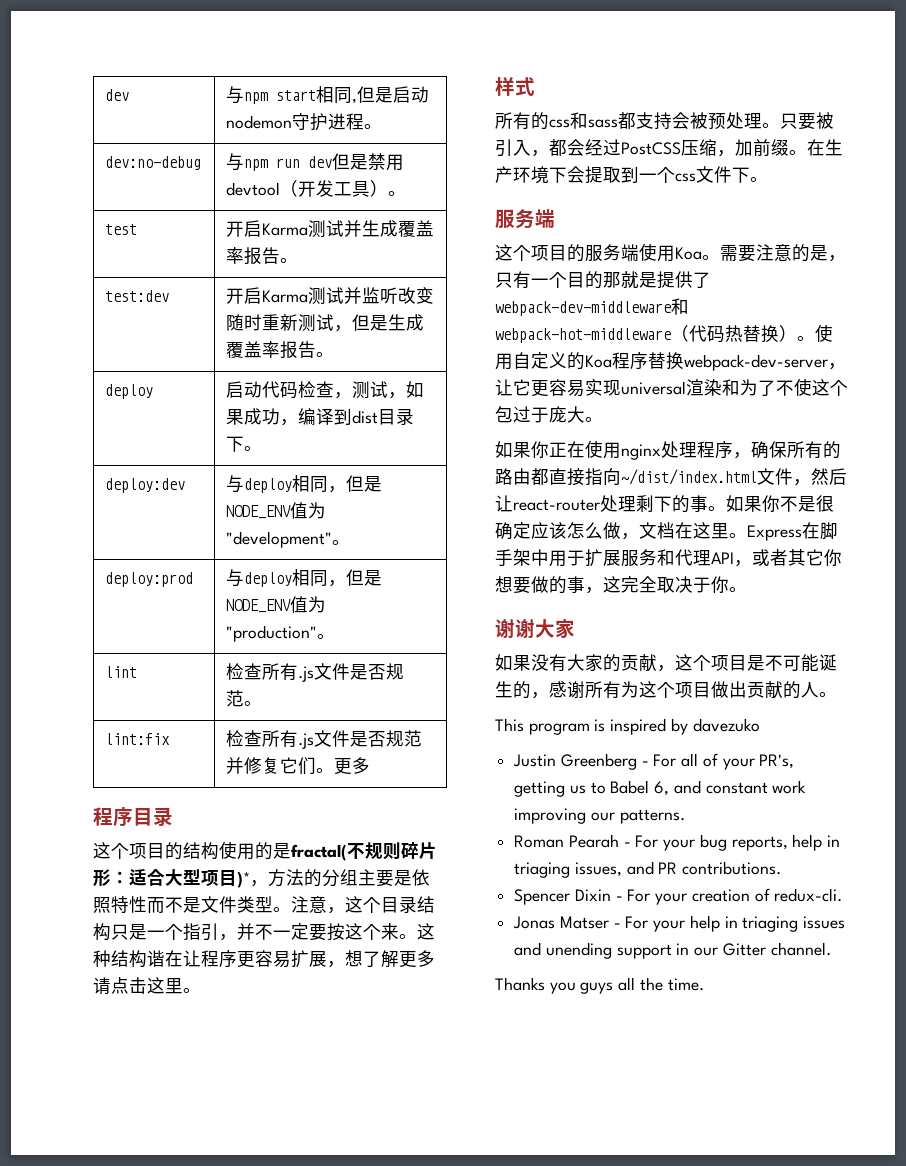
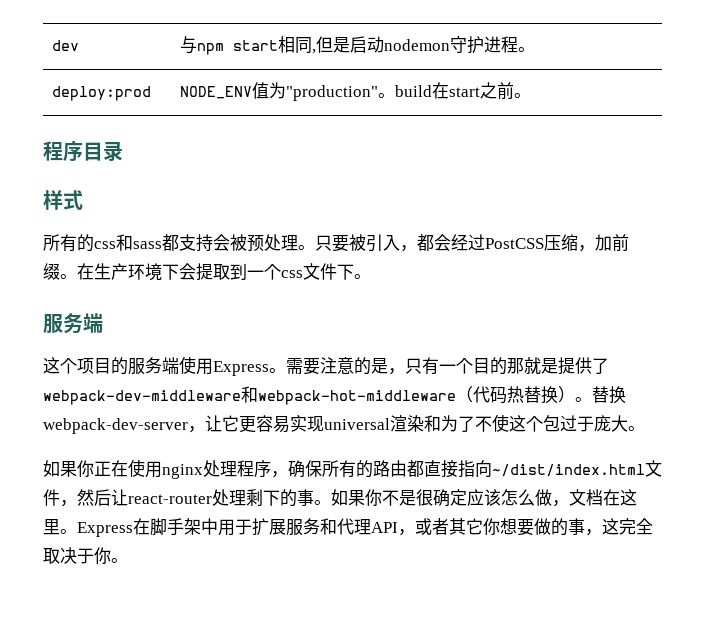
- dev:no-debug | 与npm run dev但是禁用devtool（开发工具）。
- test | 开启Karma测试并生成覆盖率报告。
- test:dev | 开启Karma测试并监听改变随时重新测试，但是生成覆盖率报告。
- deploy | 启动代码检查，测试，如果成功，编译到dist目录下。
- deploy:dev | 与deploy相同，但是NODE_ENV值为"development"。
- deploy:prod | 与deploy相同，但是NODE_ENV值为"production"。
- lint | 检查所有.js文件是否规范。
- lint:fix | 检查所有.js文件是否规范并修复它们。更多
+ deploy:prod | NODE_ENV值为"production"。build在start之前。
  程序目录
- 这个项目的结构使用的是fractal(不规则碎片形：适合大型项目)*，方法的分组主要是依照特性而不是文件类型。注意，这个目录结构只是一个指引，并不一定要按这个来。这种结构谐在让程序更容易扩展，想了解更多请点击这里。
- 这个项目的服务端使用Koa。
+ 这个项目的服务端使用Express。
- 使用自定义的Koa程序替换webpack-dev-server，让它更容易实现universal渲染和为了不使这个包过于庞大。
+ 替换webpack-dev-server，让它更容易实现universal渲染和为了不使这个包过于庞大。
- 谢谢大家
- 如果没有大家的贡献，这个项目是不可能诞生的，感谢所有为这个项目做出贡献的人。
- This program is inspired by davezuko
- Justin Greenberg - For all of your PR's, getting us to Babel 6, and constant work improving our patterns.
- Roman Pearah - For your bug reports, help in triaging issues, and PR contributions.
- Spencer Dixin - For your creation of redux-cli.
- Jonas Matser - For your help in triaging issues and unending support in our Gitter channel.
- Thanks you guys all the time.

